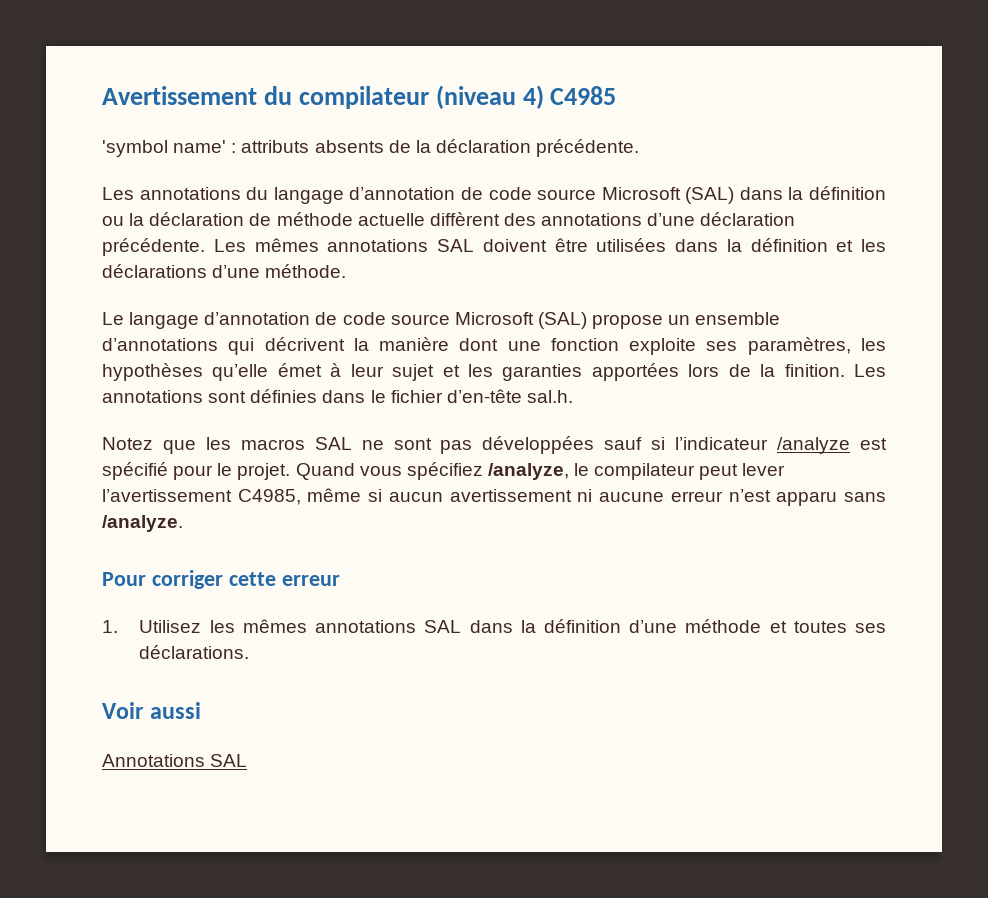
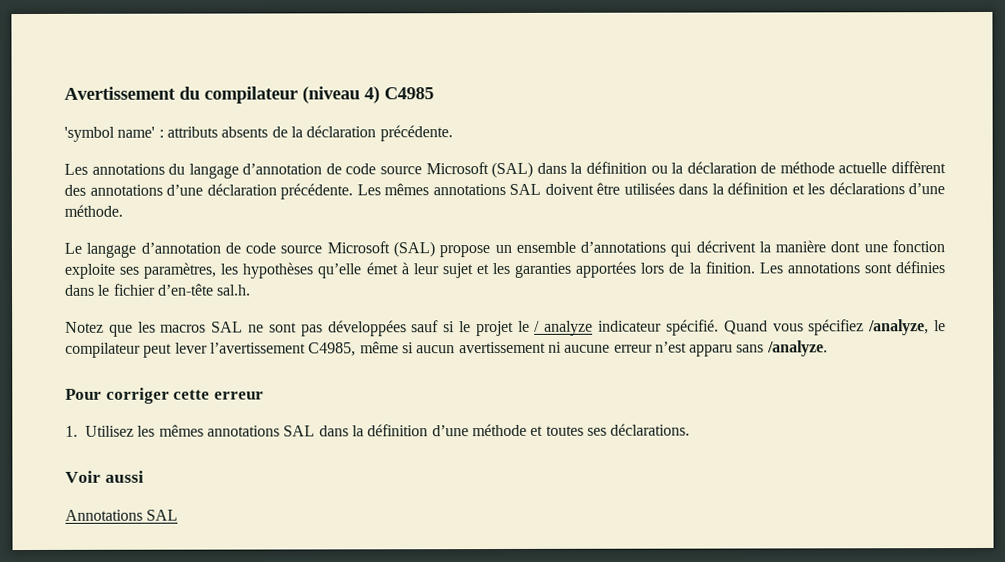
- Notez que les macros SAL ne sont pas développées sauf si l’indicateur /analyze est spécifié pour le projet.
+ Notez que les macros SAL ne sont pas développées sauf si le projet le / analyze indicateur spécifié.

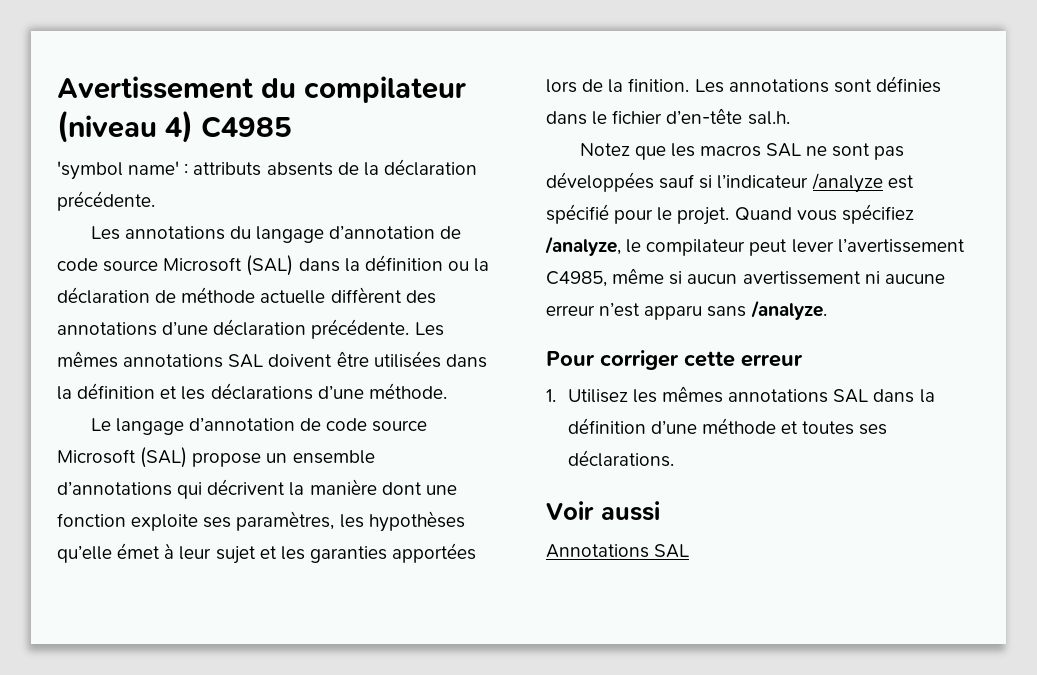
- Notez que les macros SAL ne sont pas développées sauf si le projet le / analyze indicateur spécifié.
+ Notez que les macros SAL ne sont pas développées sauf si l’indicateur /analyze est spécifié pour le projet.

